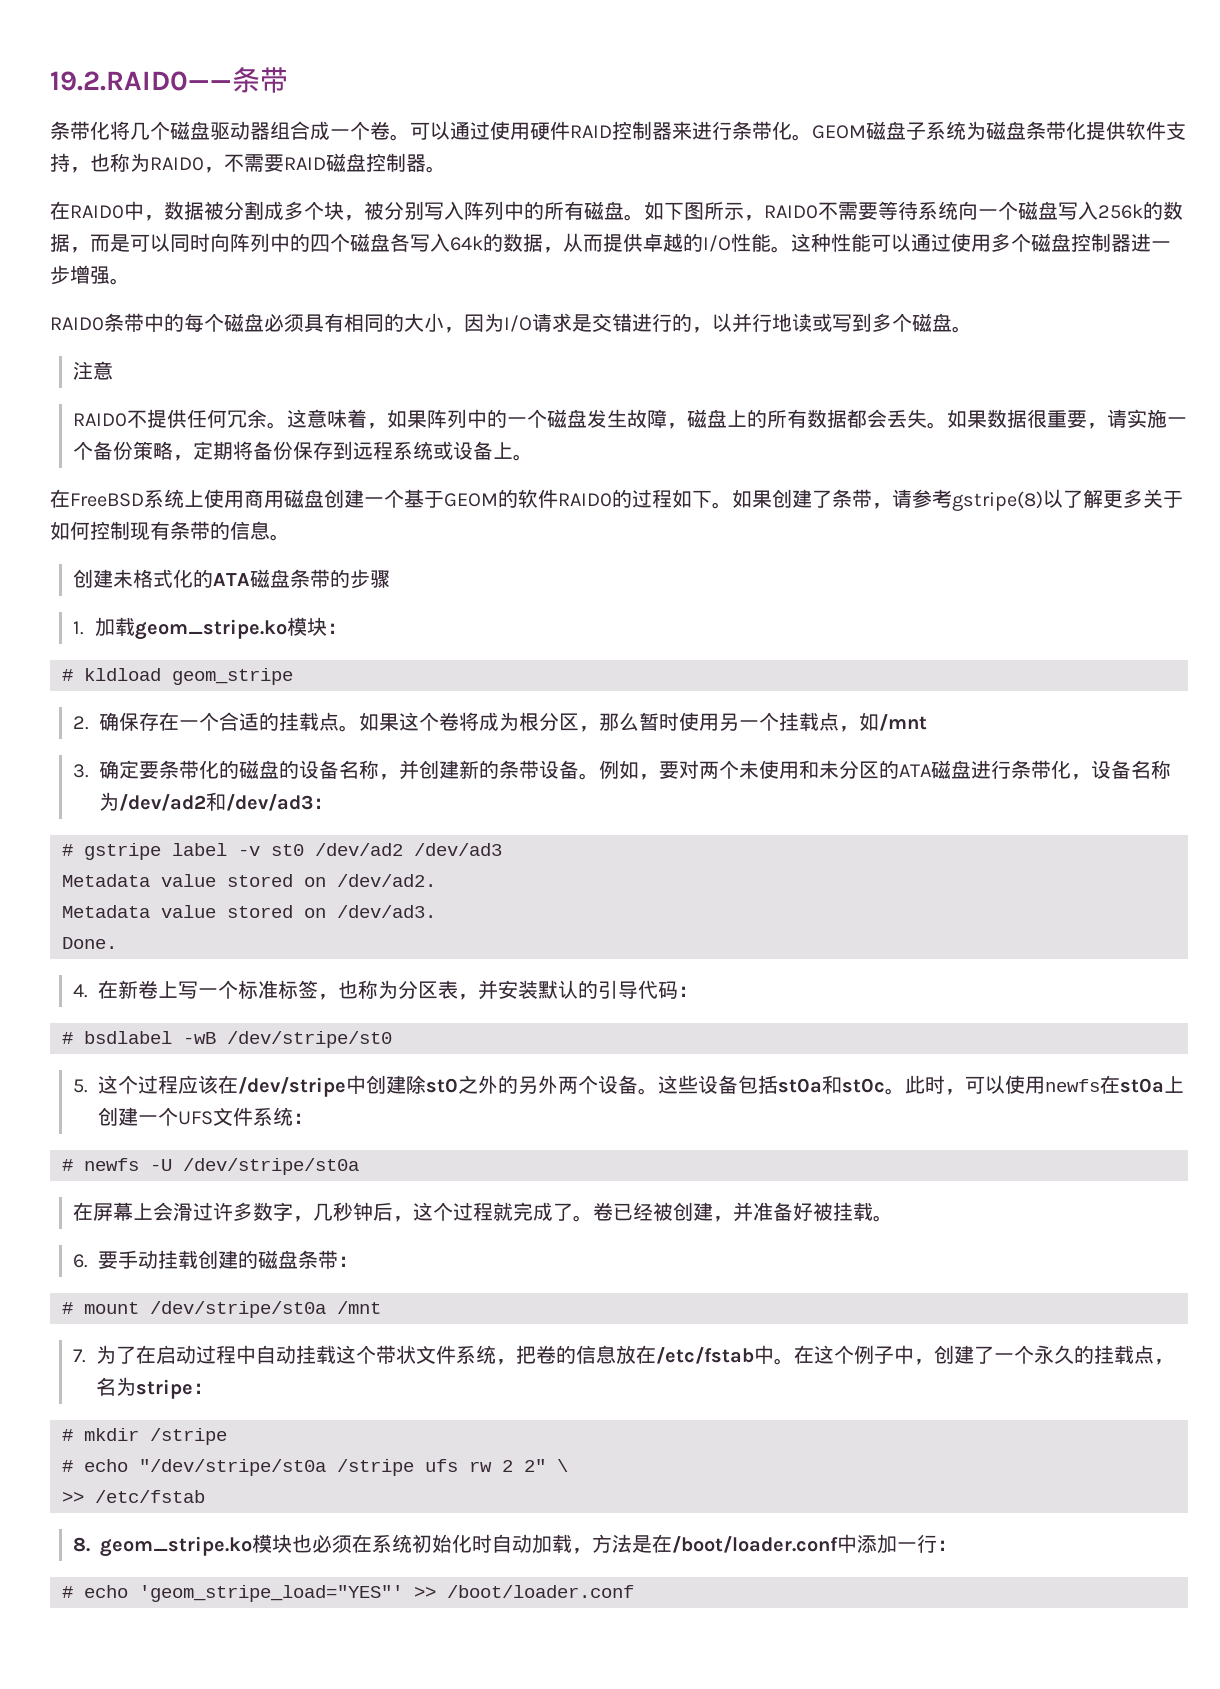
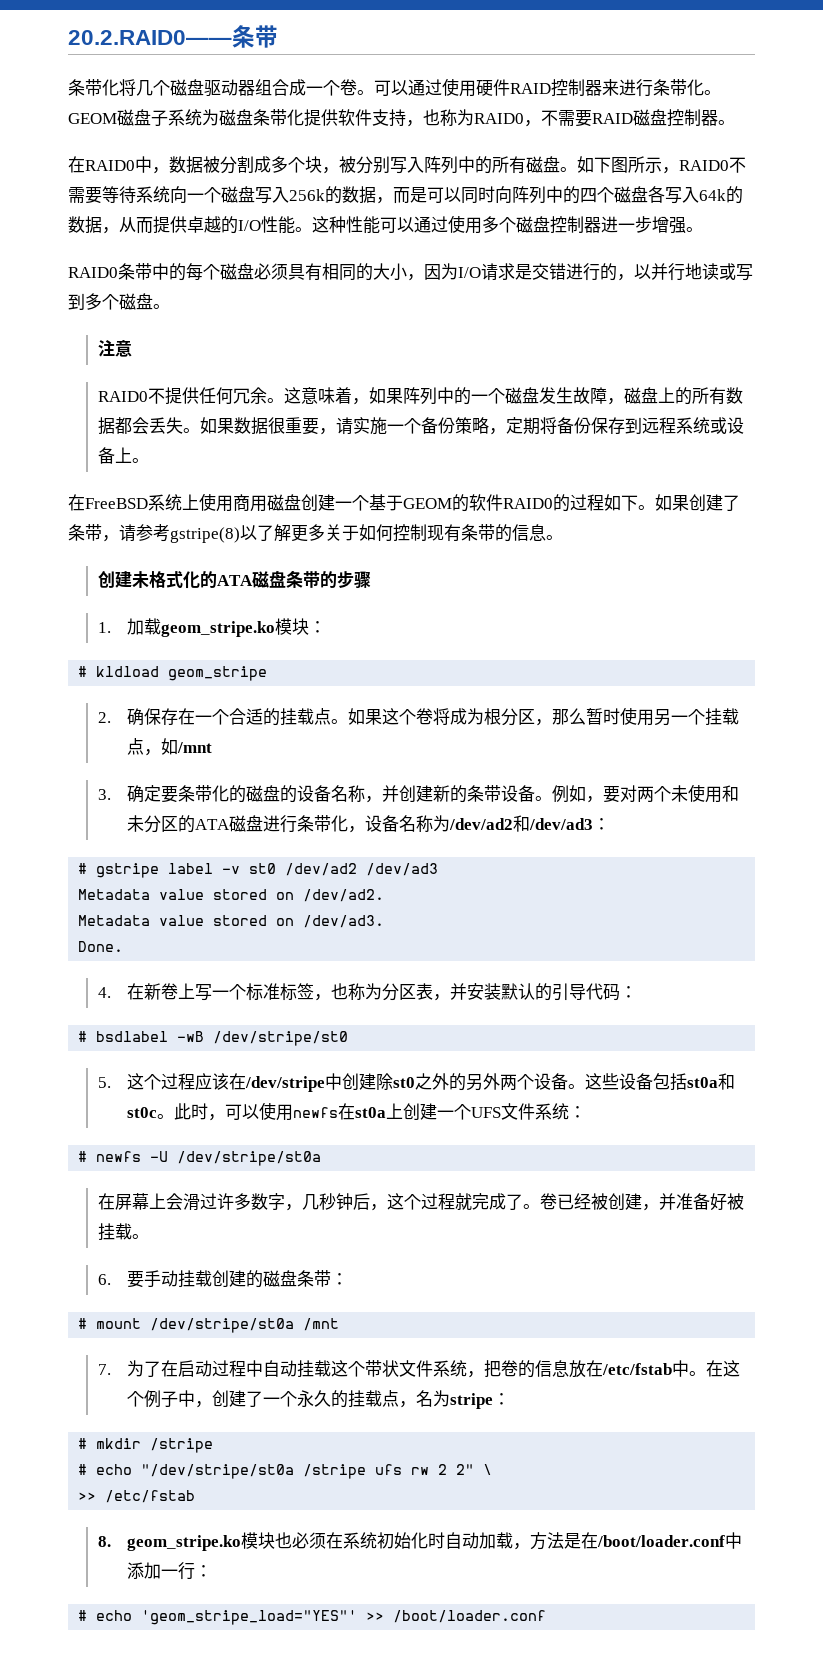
- 19.2.RAID0——条带
+ 20.2.RAID0——条带

